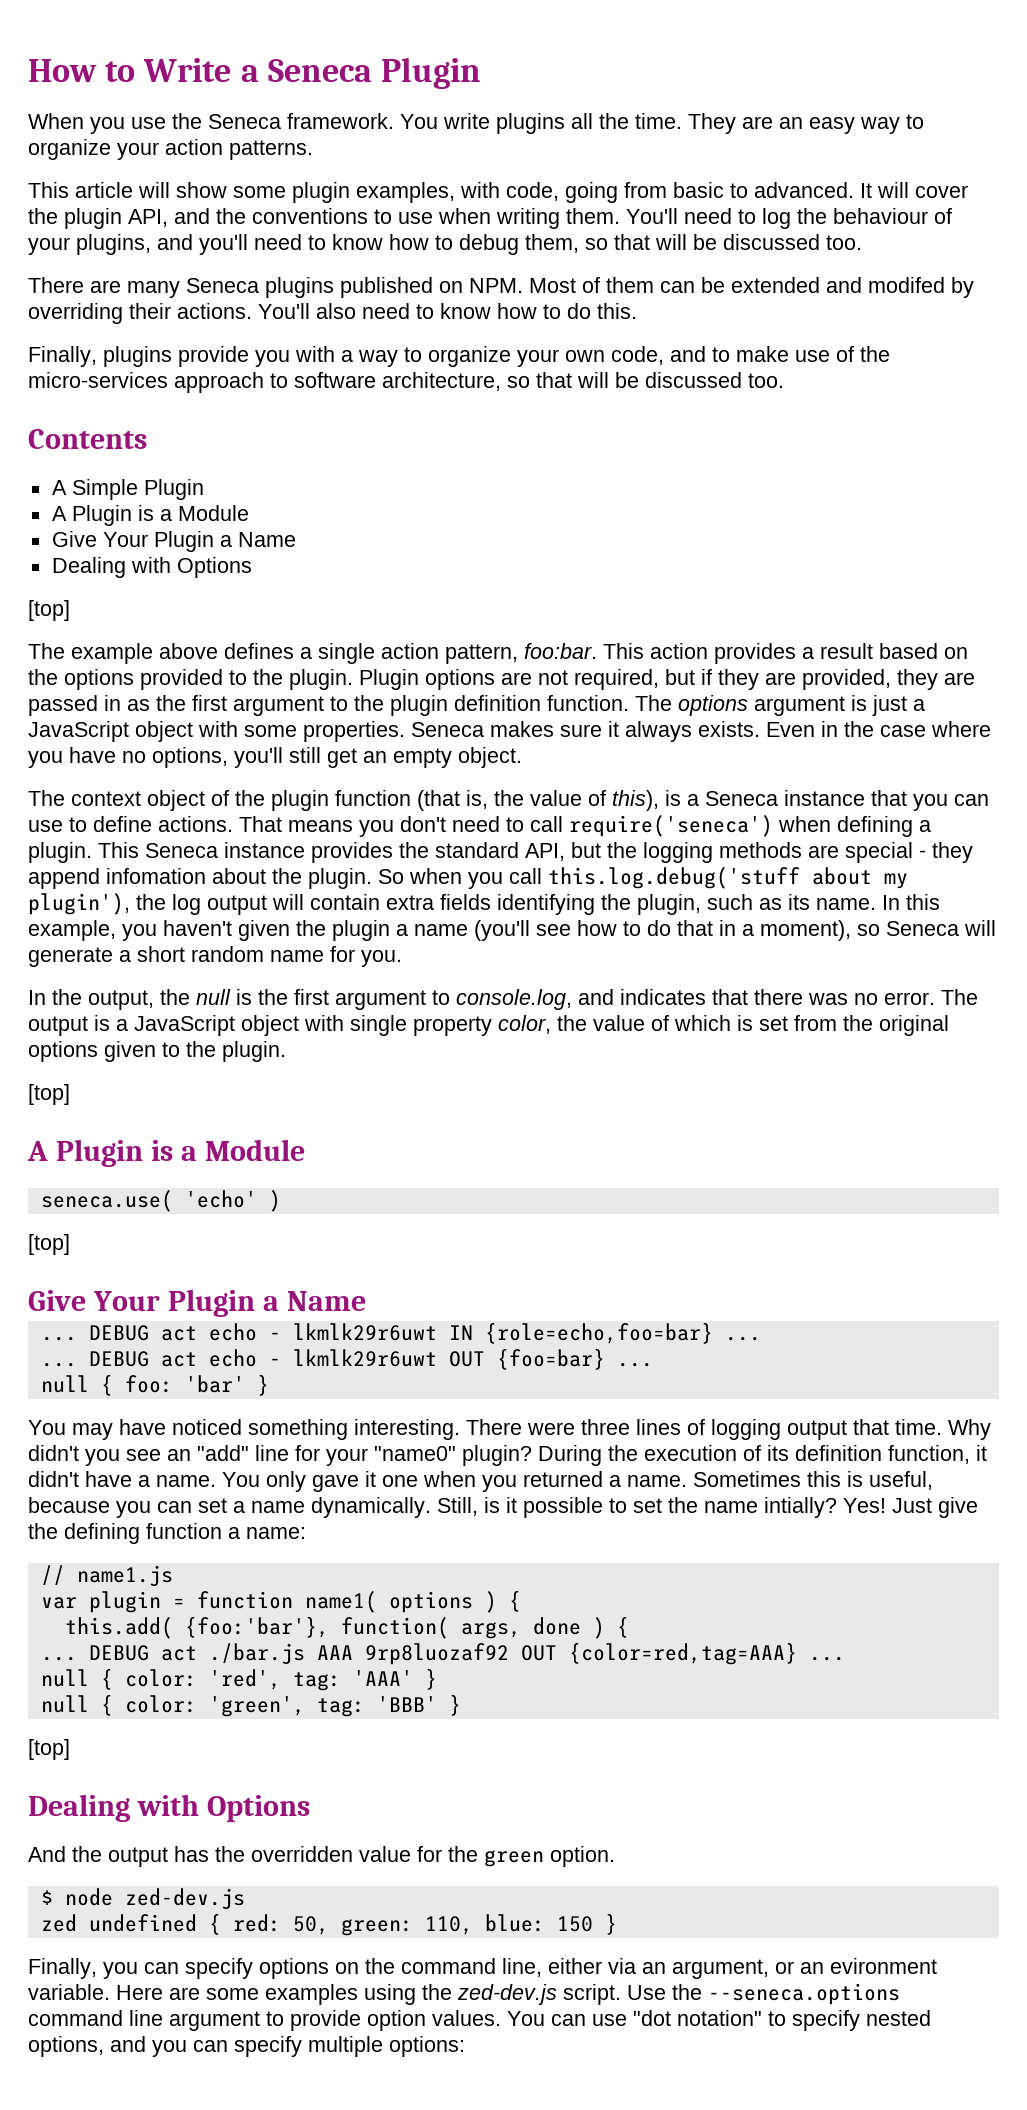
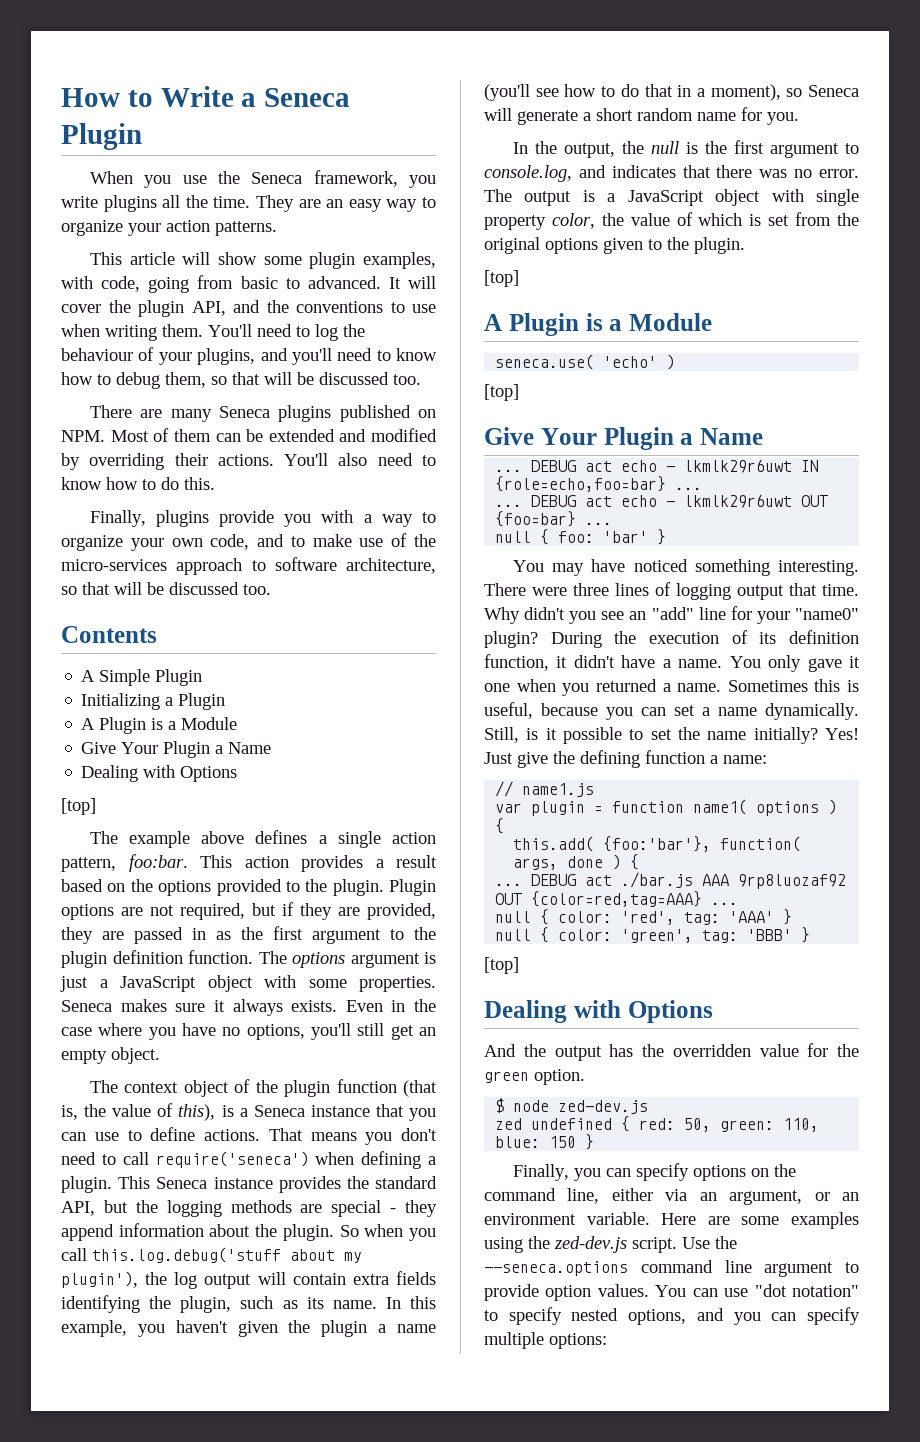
- When you use the Seneca framework. You write plugins all the time.
+ When you use the Seneca framework, you write plugins all the time.
- There are many Seneca plugins published on NPM. Most of them can be extended and modifed by overriding their actions.
+ There are many Seneca plugins published on NPM. Most of them can be extended and modified by overriding their actions.
+ Initializing a Plugin
- This Seneca instance provides the standard API, but the logging methods are special - they append infomation about the plugin.
+ This Seneca instance provides the standard API, but the logging methods are special - they append information about the plugin.
- Still, is it possible to set the name intially?
+ Still, is it possible to set the name initially?
- Finally, you can specify options on the command line, either via an argument, or an evironment variable.
+ Finally, you can specify options on the command line, either via an argument, or an environment variable.

